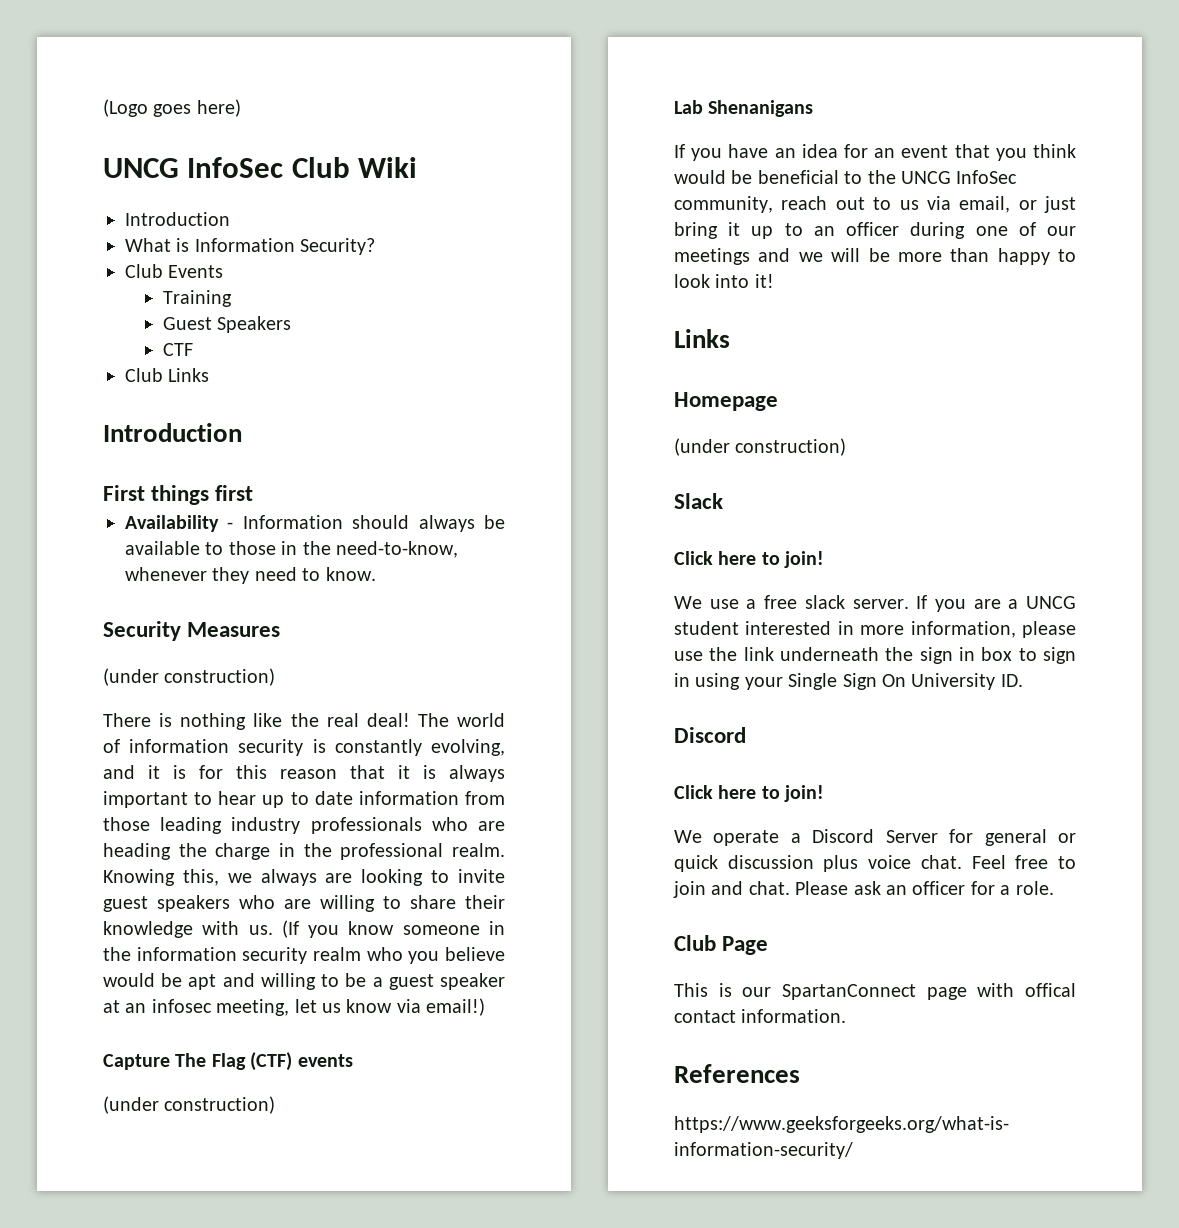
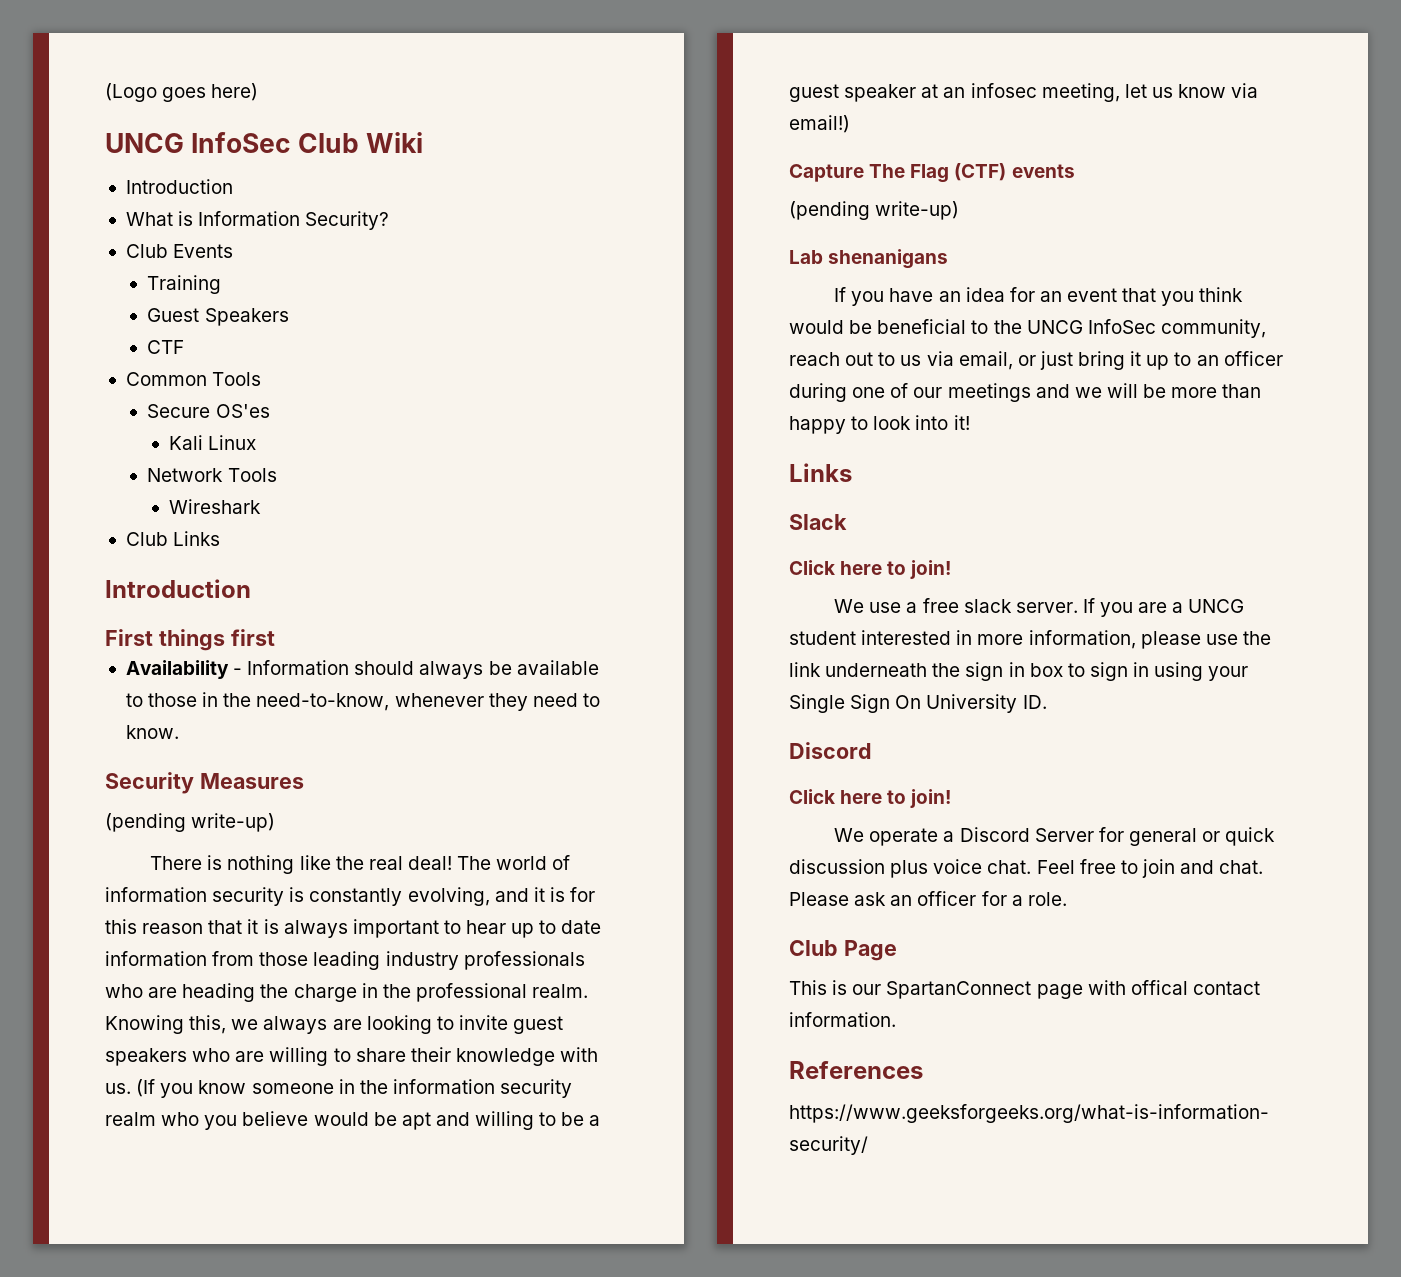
+ Common Tools
+ Secure OS'es
+ Kali Linux
+ Network Tools
+ Wireshark
  Security Measures
- (under construction)
+ (pending write-up)
  Capture The Flag (CTF) events
- (under construction)
+ (pending write-up)
- Lab Shenanigans
+ Lab shenanigans
- Homepage
- (under construction)

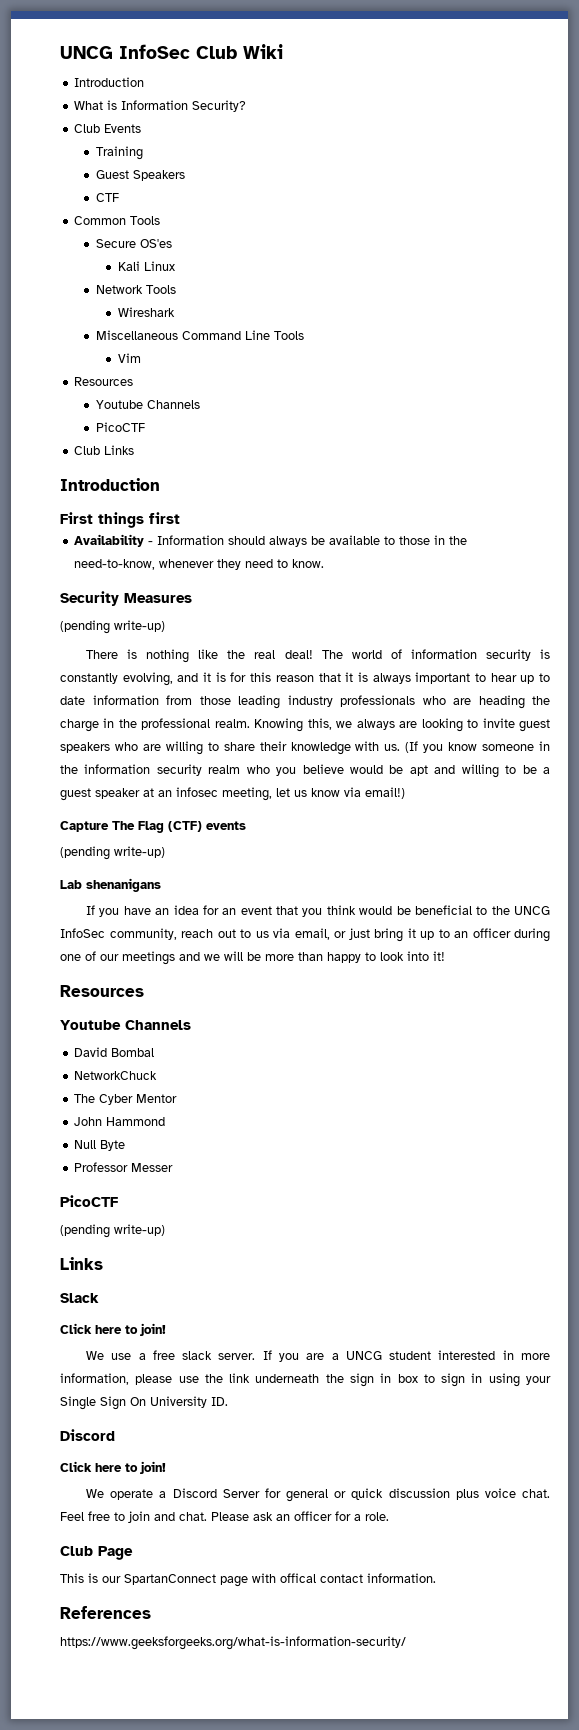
- (Logo goes here)
+ Miscellaneous Command Line Tools
+ Vim
+ Resources
+ Youtube Channels
+ PicoCTF
  If you have an idea for an event that you think would be beneficial to the UNCG InfoSec community, reach out to us via email, or just bring it up to an officer during one of our meetings and we will be more than happy to look into it!
+ Resources
+ Youtube Channels
+ David Bombal
+ NetworkChuck
+ The Cyber Mentor
+ John Hammond
+ Null Byte
+ Professor Messer
+ PicoCTF
+ (pending write-up)

